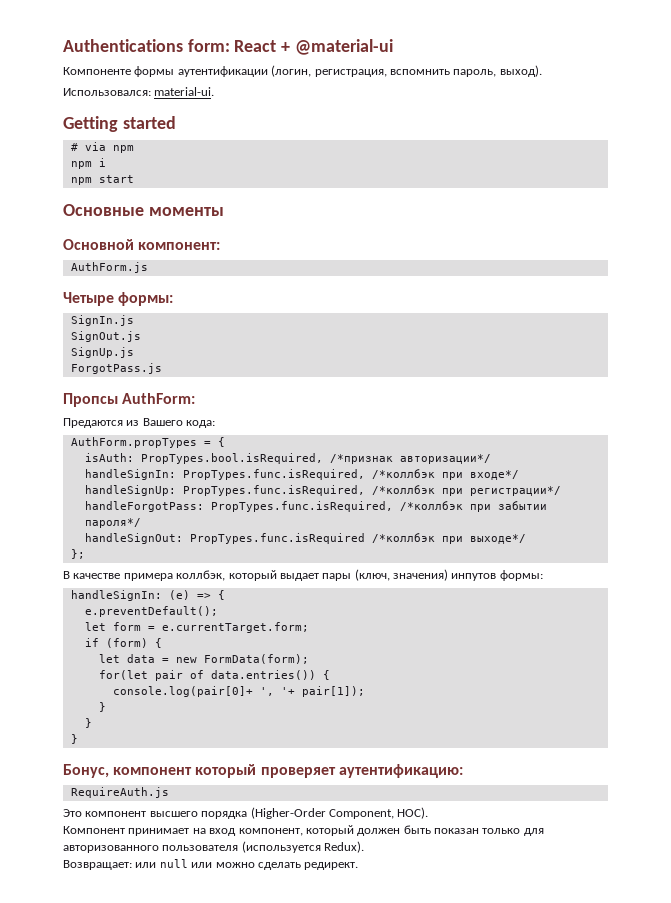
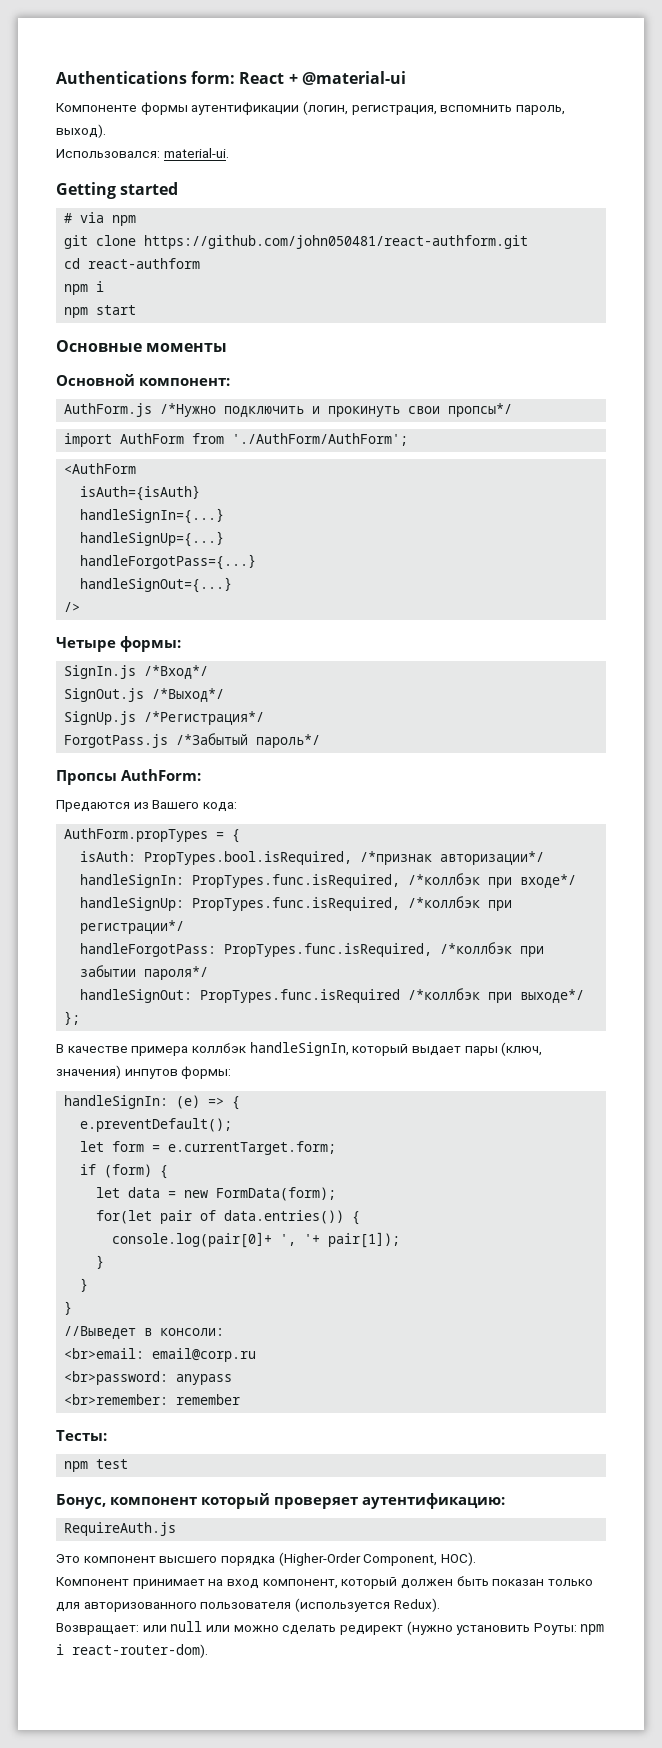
+ git clone https://github.com/john050481/react-authform.git
+ cd react-authform
- AuthForm.js
+ AuthForm.js /*Нужно подключить и прокинуть свои пропсы*/
+ import AuthForm from './AuthForm/AuthForm';
+ <AuthForm
+ isAuth={isAuth}
+ handleSignIn={...}
+ handleSignUp={...}
+ handleForgotPass={...}
+ handleSignOut={...}
+ />
- SignIn.js
+ SignIn.js /*Вход*/
- SignOut.js
+ SignOut.js /*Выход*/
- SignUp.js
+ SignUp.js /*Регистрация*/
- ForgotPass.js
+ ForgotPass.js /*Забытый пароль*/
- В качестве примера коллбэк, который выдает пары (ключ, значения) инпутов формы:
+ В качестве примера коллбэк handleSignIn, который выдает пары (ключ, значения) инпутов формы:
+ //Выведет в консоли:
+ <br>email: email@corp.ru
+ <br>password: anypass
+ <br>remember: remember
+ Тесты:
+ npm test
- Возвращает: или null или можно сделать редирект.
+ Возвращает: или null или можно сделать редирект (нужно установить Роуты: npm i react-router-dom).

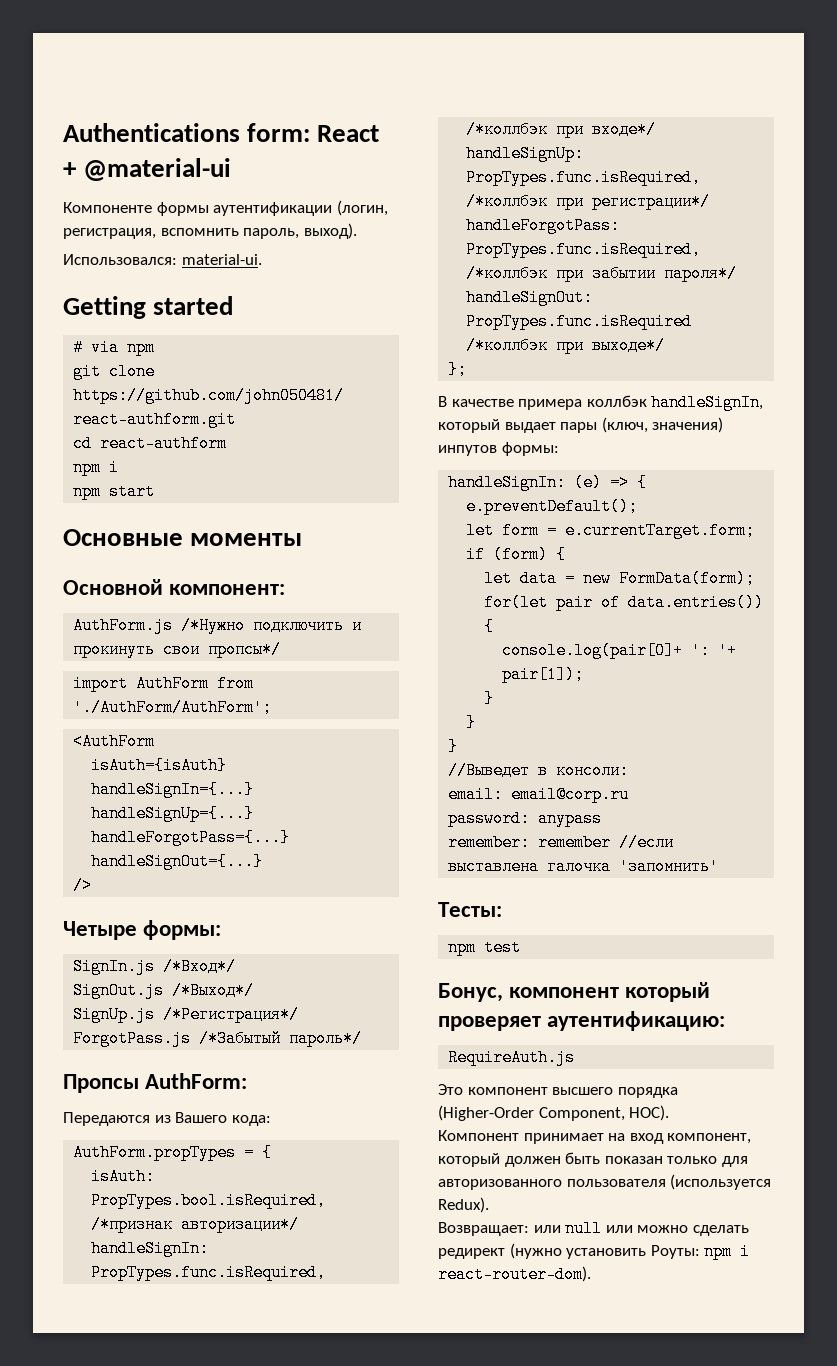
- Предаются из Вашего кода:
+ Передаются из Вашего кода:
- console.log(pair[0]+ ', '+ pair[1]);
+ console.log(pair[0]+ ': '+ pair[1]);
- <br>email: email@corp.ru
+ email: email@corp.ru
- <br>password: anypass
+ password: anypass
- <br>remember: remember
+ remember: remember //если выставлена галочка 'запомнить'

